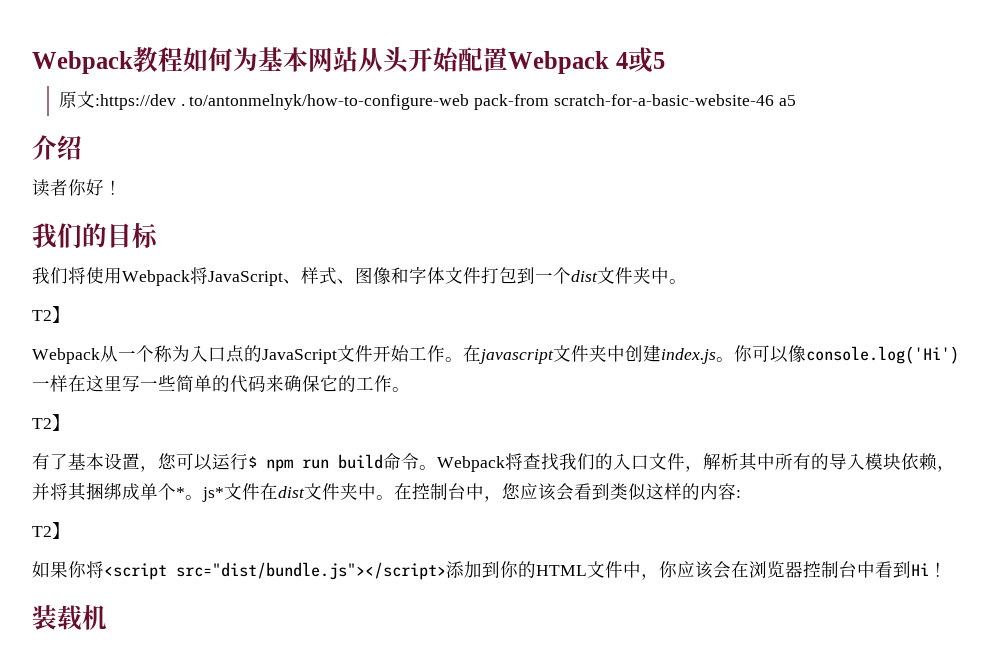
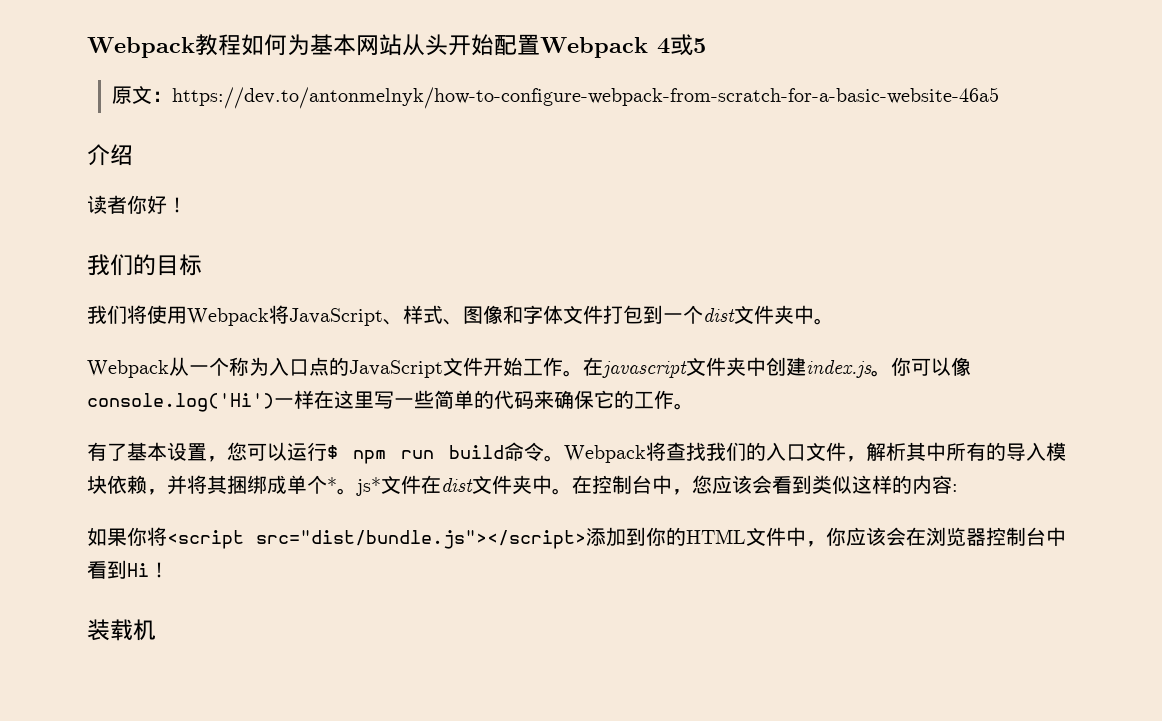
- 原文:https://dev . to/antonmelnyk/how-to-configure-web pack-from scratch-for-a-basic-website-46 a5
+ 原文：https://dev.to/antonmelnyk/how-to-configure-webpack-from-scratch-for-a-basic-website-46a5
  我们将使用Webpack将JavaScript、样式、图像和字体文件打包到一个dist文件夹中。
- T2】
  你可以像console.log('Hi')一样在这里写一些简单的代码来确保它的工作。
- T2】
  在控制台中，您应该会看到类似这样的内容:
- T2】

